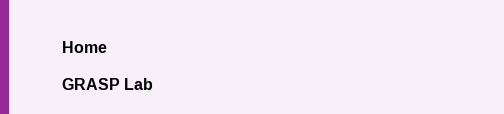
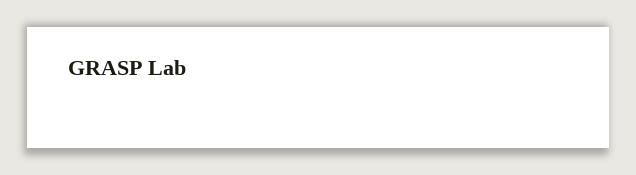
- Home

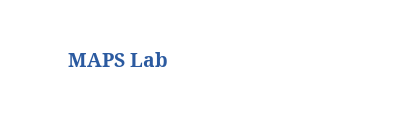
- GRASP Lab
+ MAPS Lab

